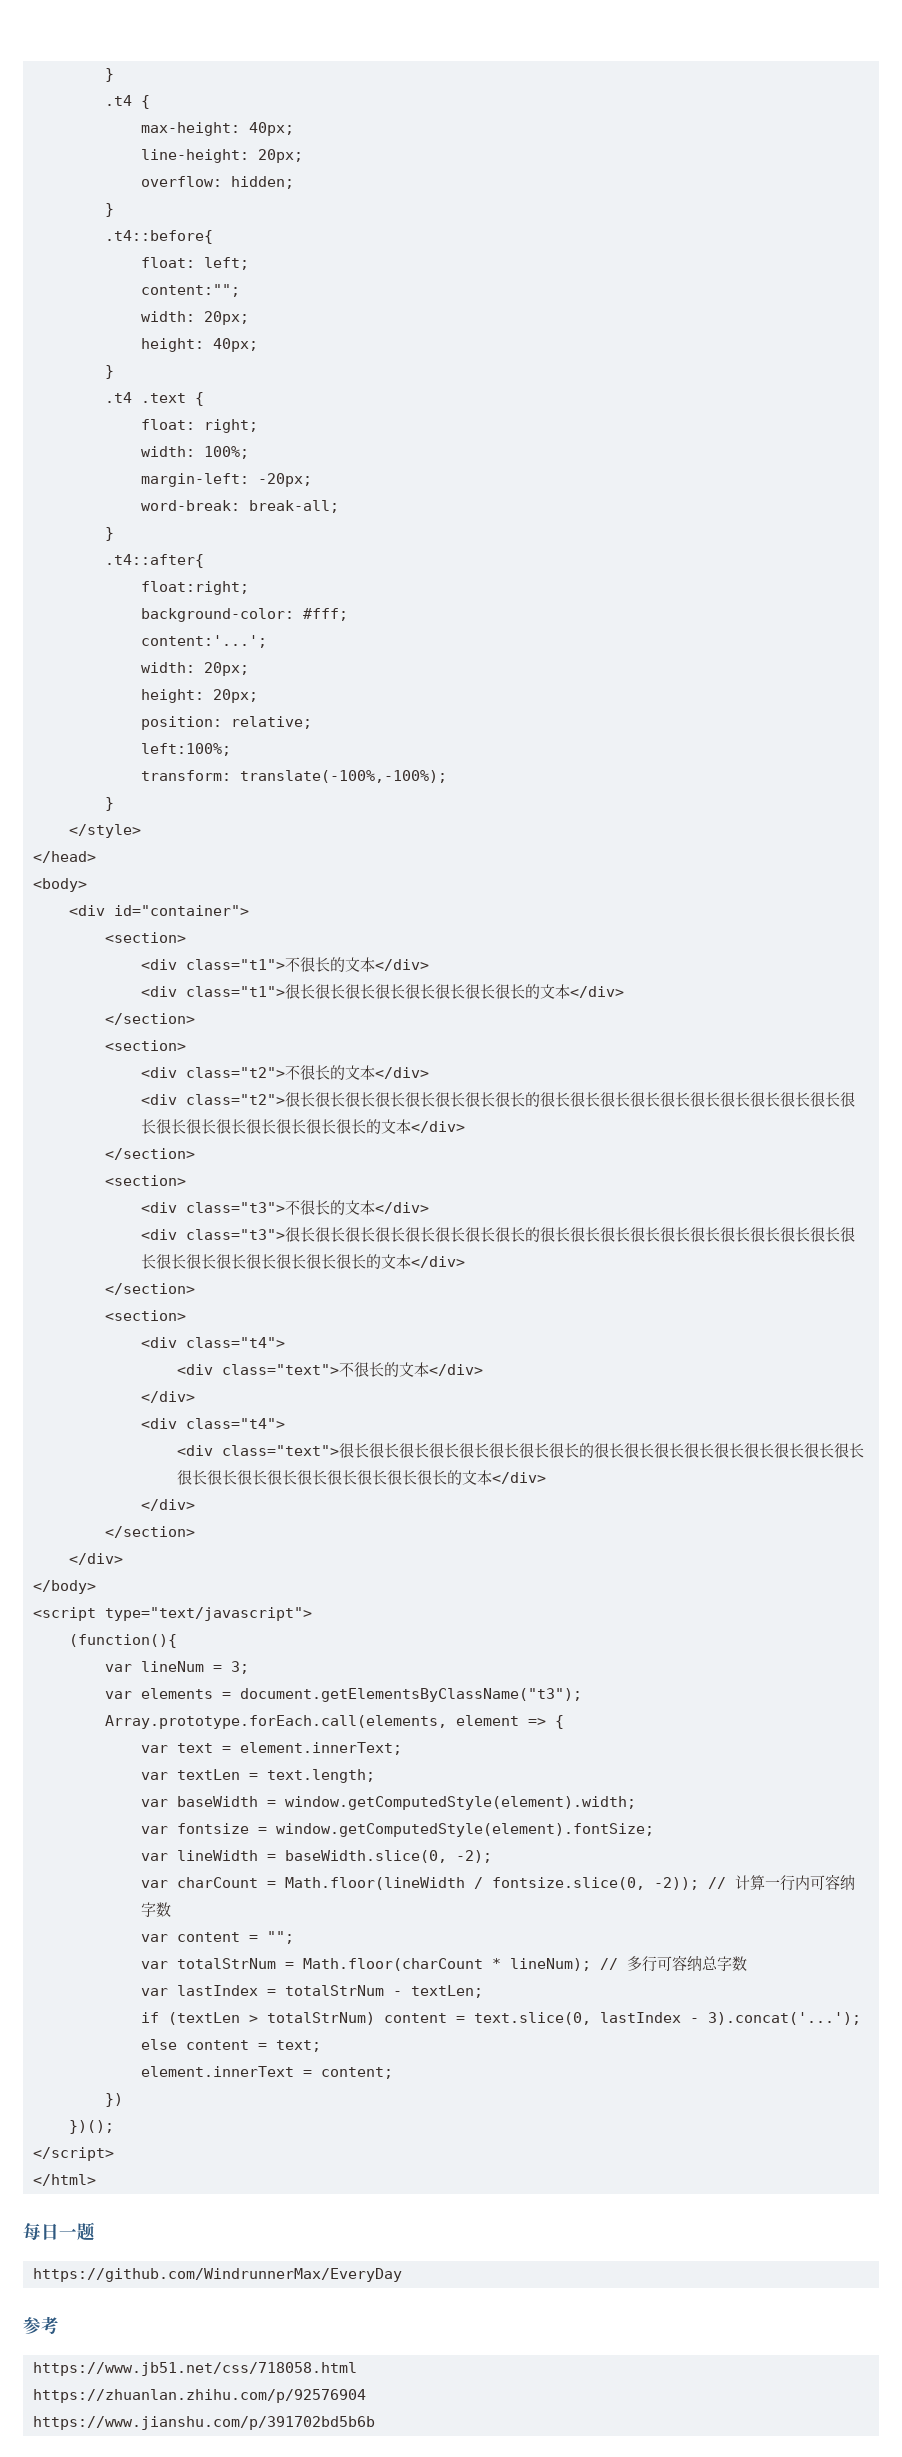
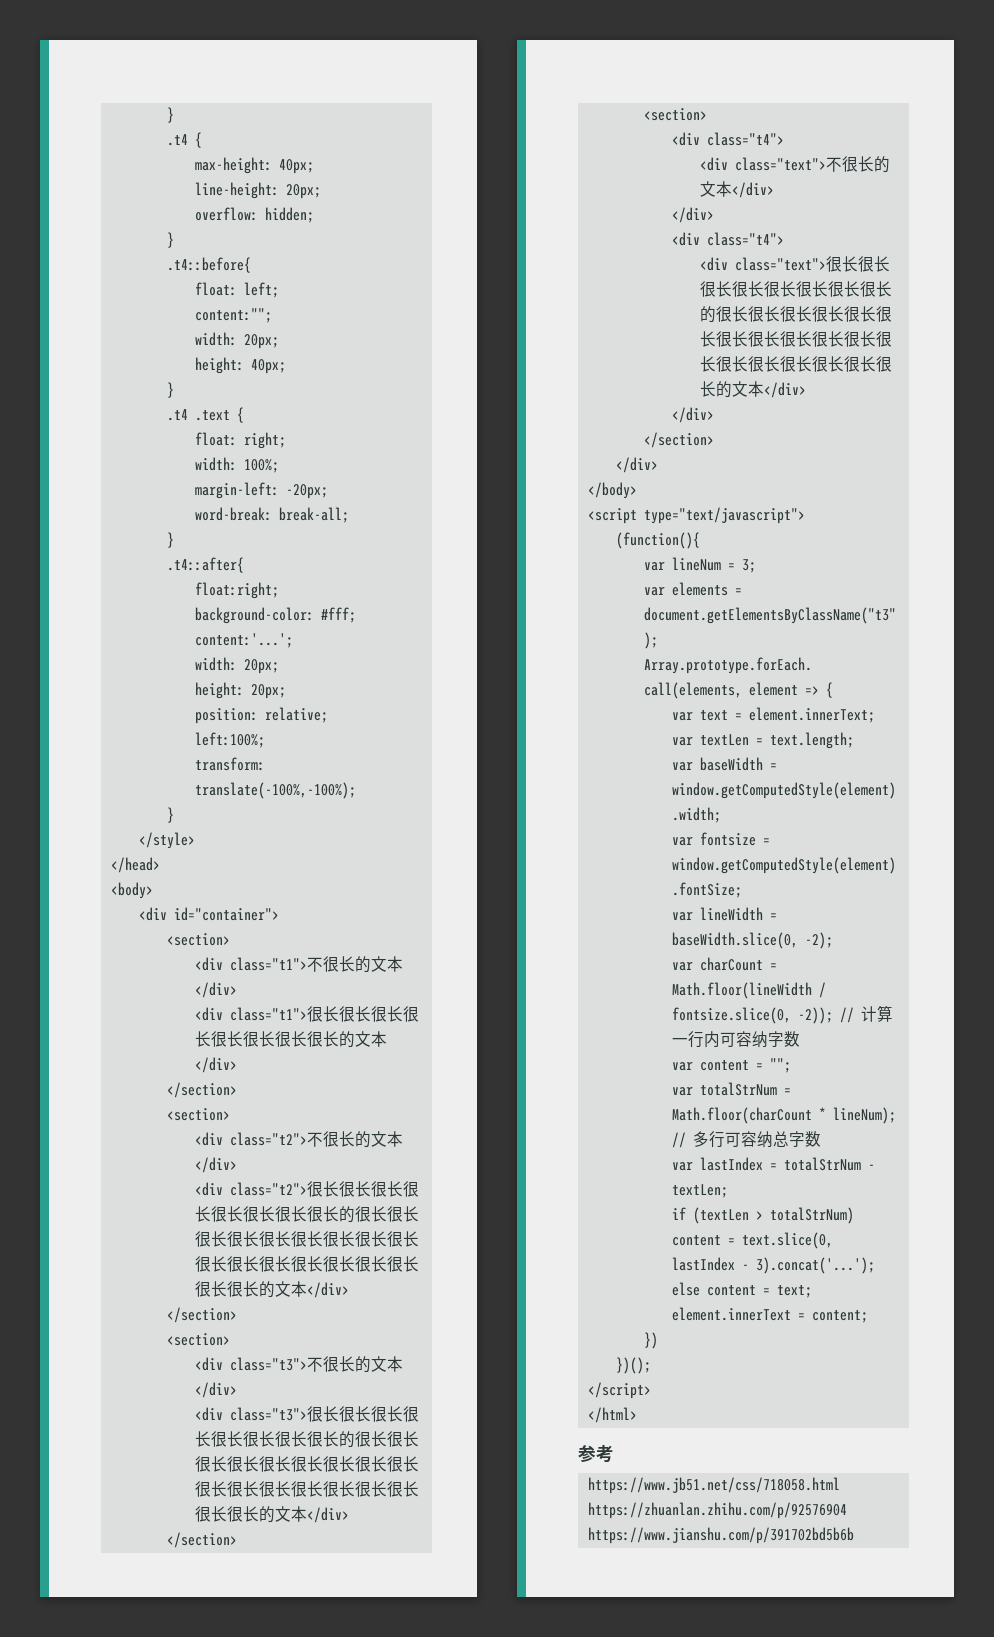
- 每日一题
- https://github.com/WindrunnerMax/EveryDay

